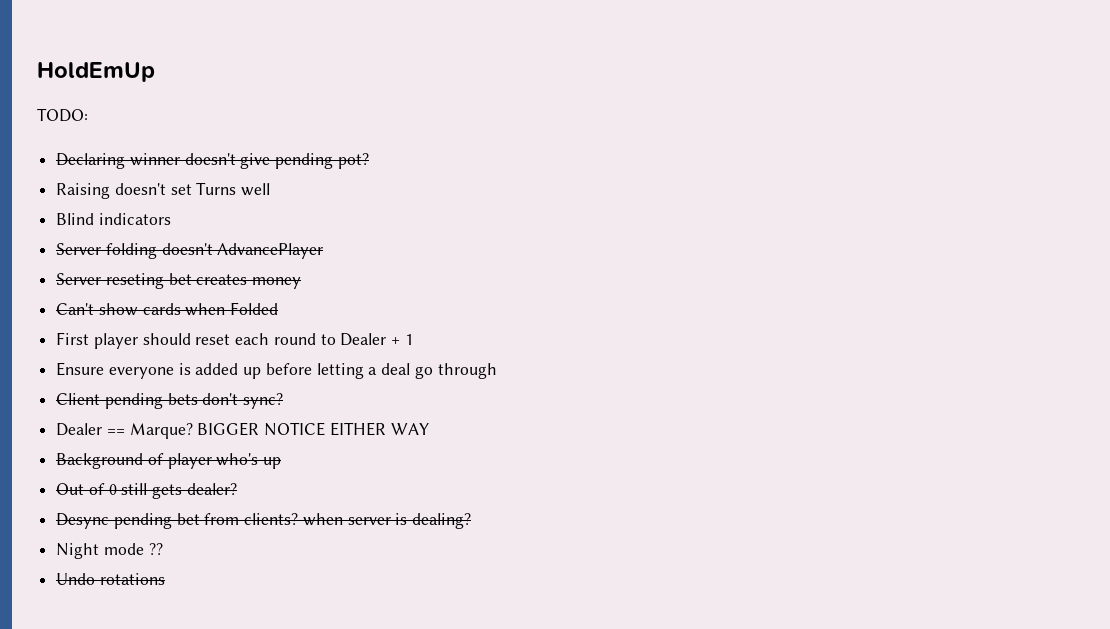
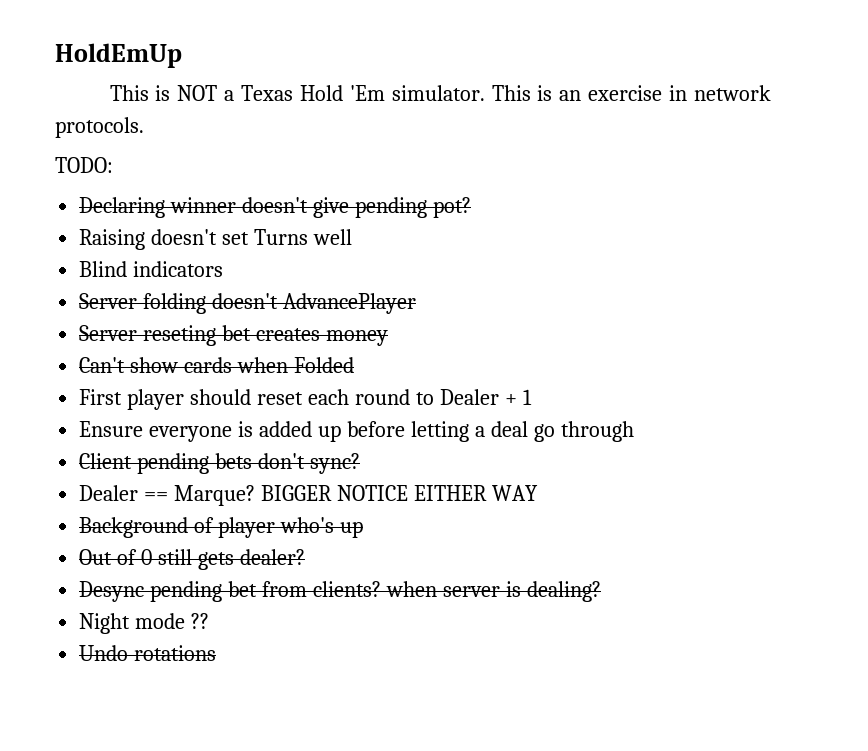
+ This is NOT a Texas Hold 'Em simulator. This is an exercise in network protocols.

